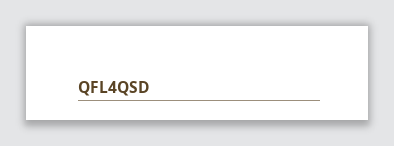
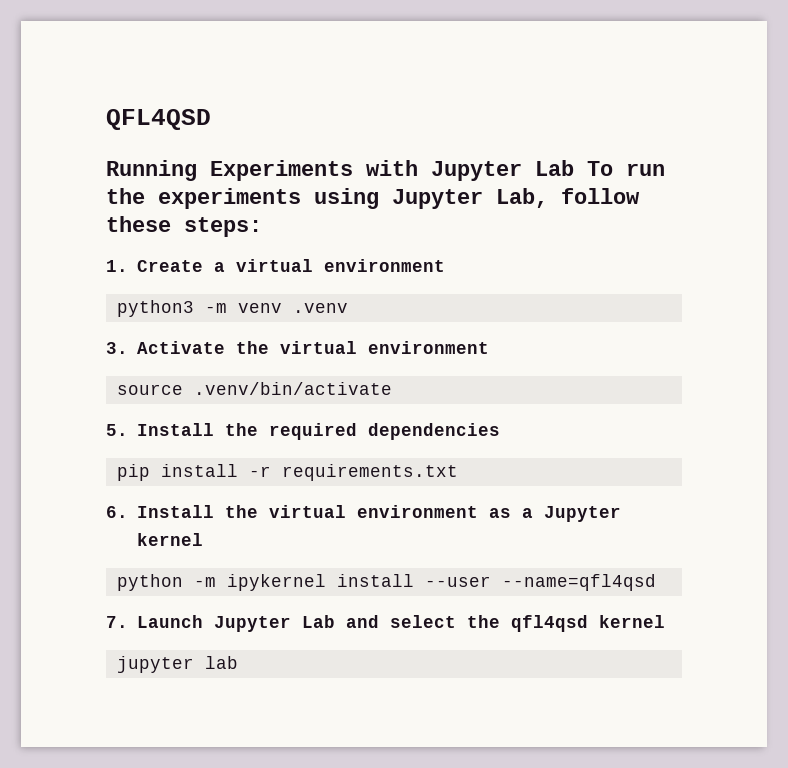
+ Running Experiments with Jupyter Lab To run the experiments using Jupyter Lab, follow these steps:
+ 1. Create a virtual environment
+ python3 -m venv .venv
+ 3. Activate the virtual environment
+ source .venv/bin/activate
+ 5. Install the required dependencies
+ pip install -r requirements.txt
+ 6. Install the virtual environment as a Jupyter kernel
+ python -m ipykernel install --user --name=qfl4qsd
+ 7. Launch Jupyter Lab and select the qfl4qsd kernel
+ jupyter lab

